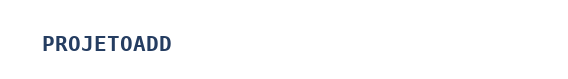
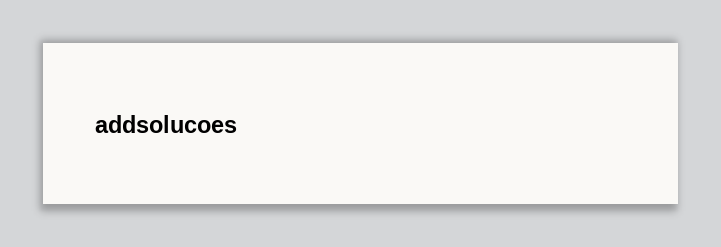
- PROJETOADD
+ addsolucoes

